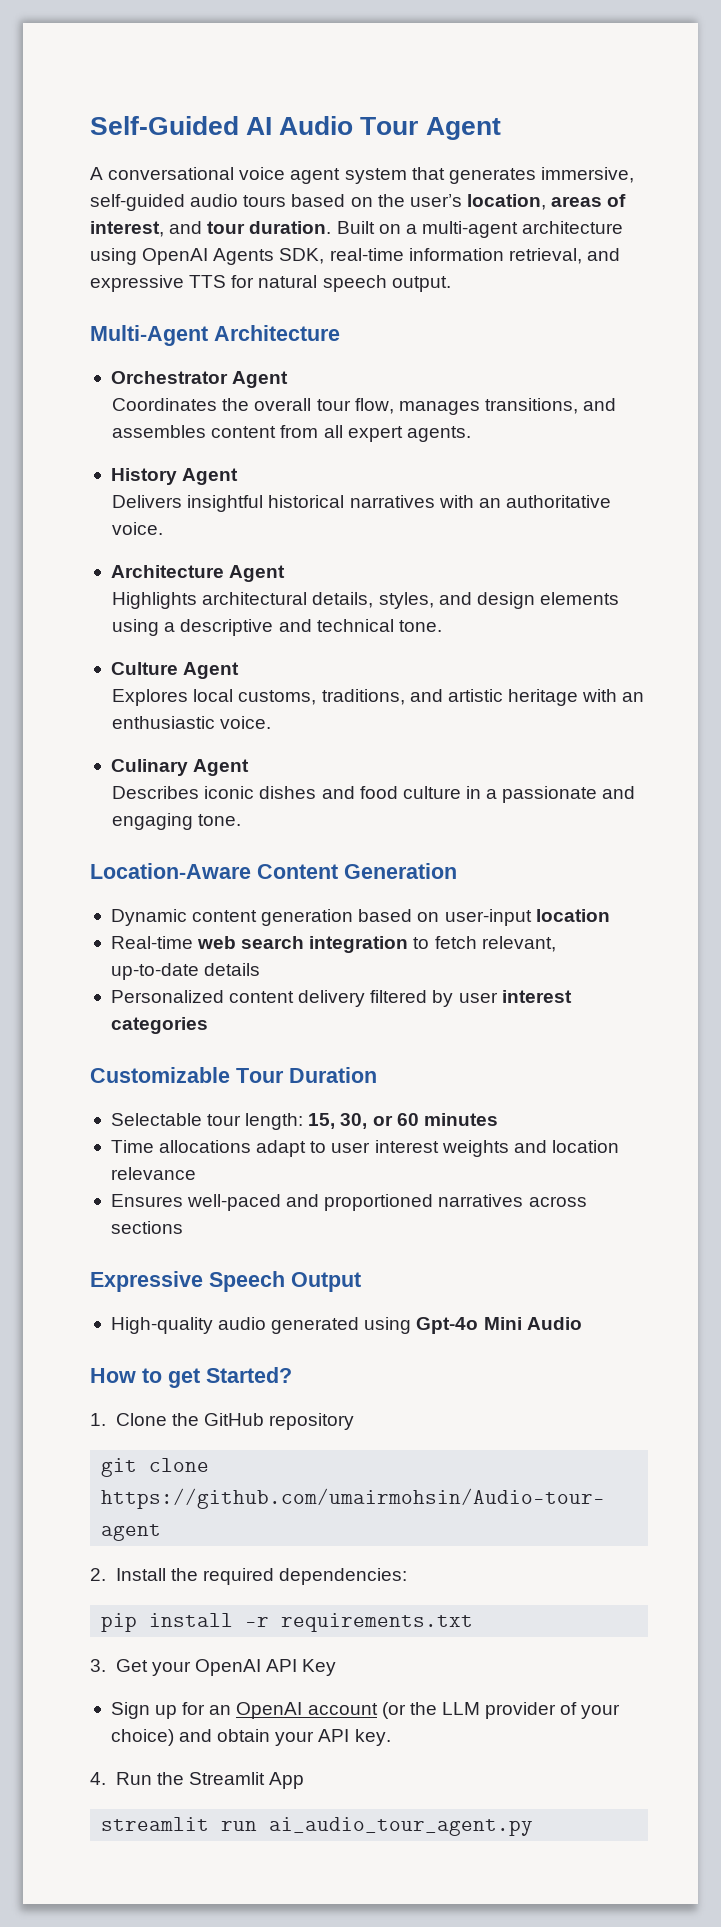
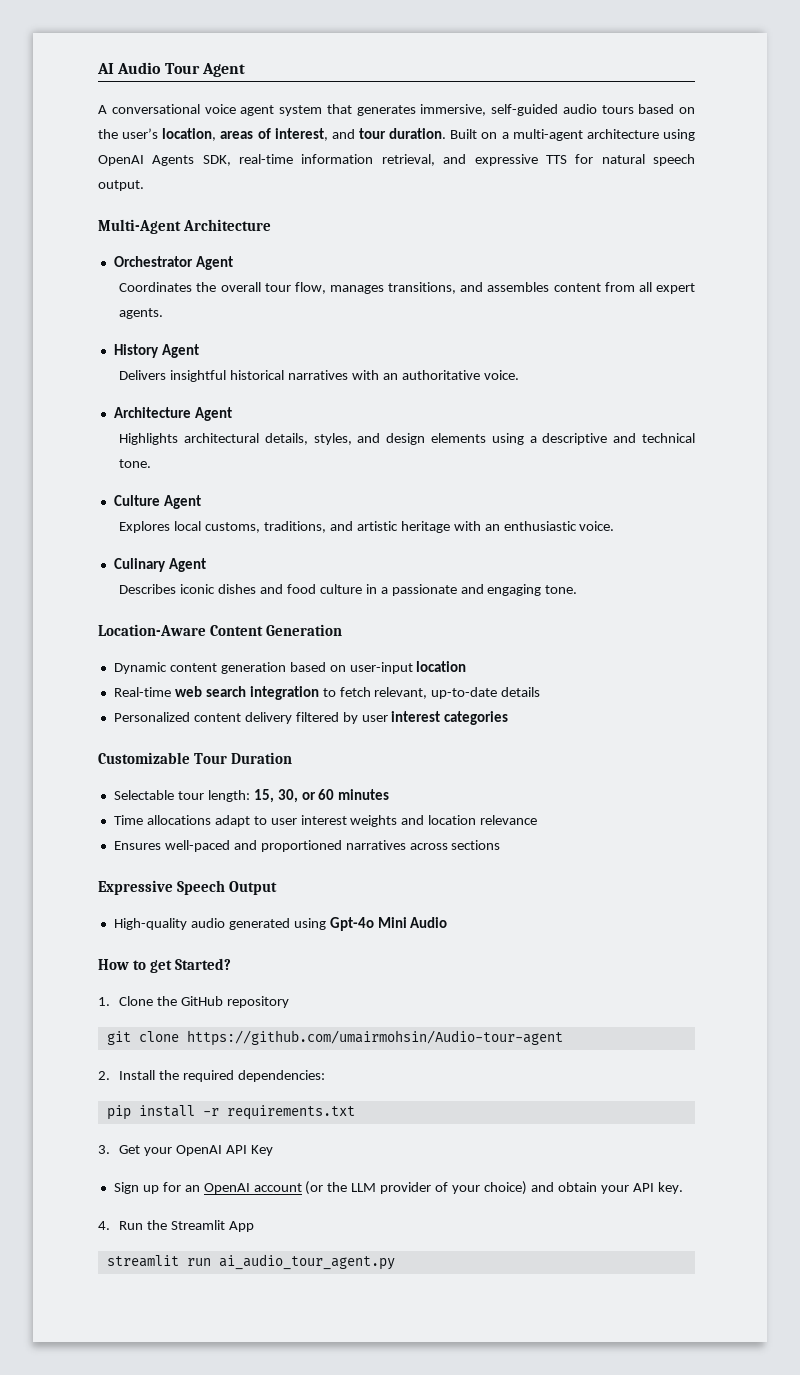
- Self-Guided AI Audio Tour Agent
+ AI Audio Tour Agent

